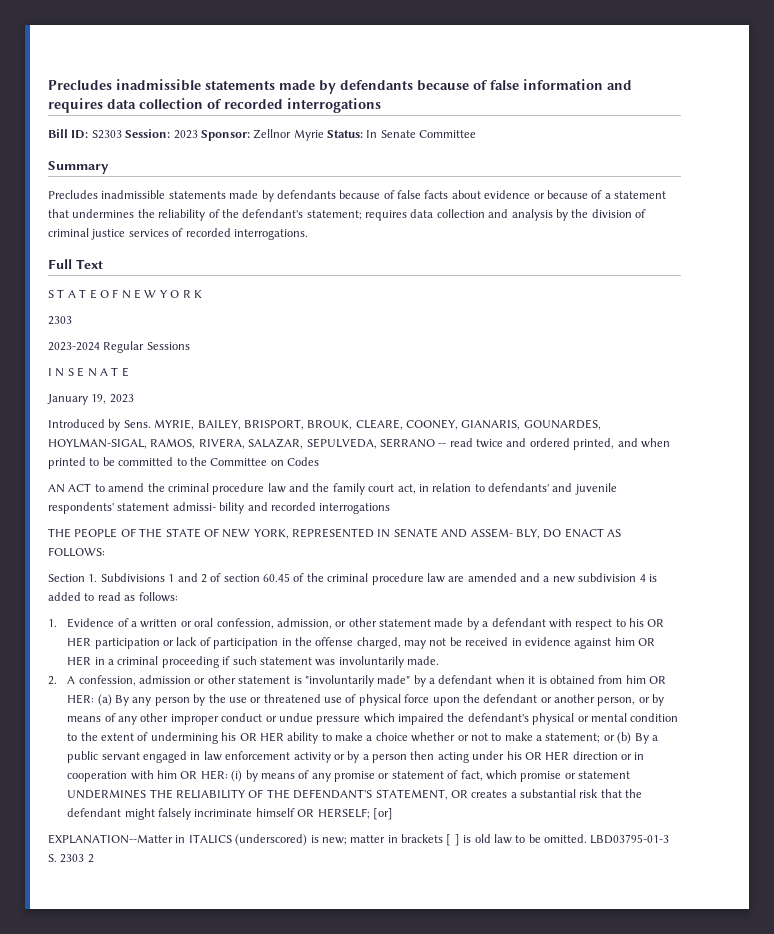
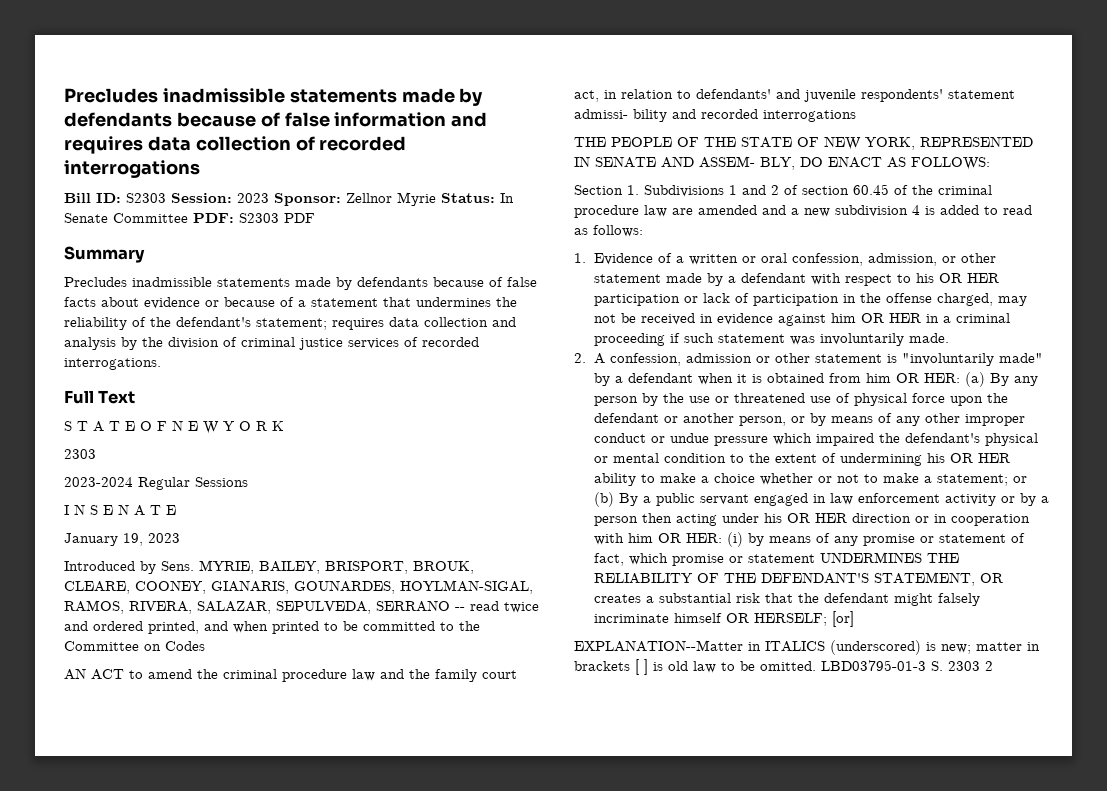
- Bill ID: S2303 Session: 2023 Sponsor: Zellnor Myrie Status: In Senate Committee
+ Bill ID: S2303 Session: 2023 Sponsor: Zellnor Myrie Status: In Senate Committee PDF: S2303 PDF

